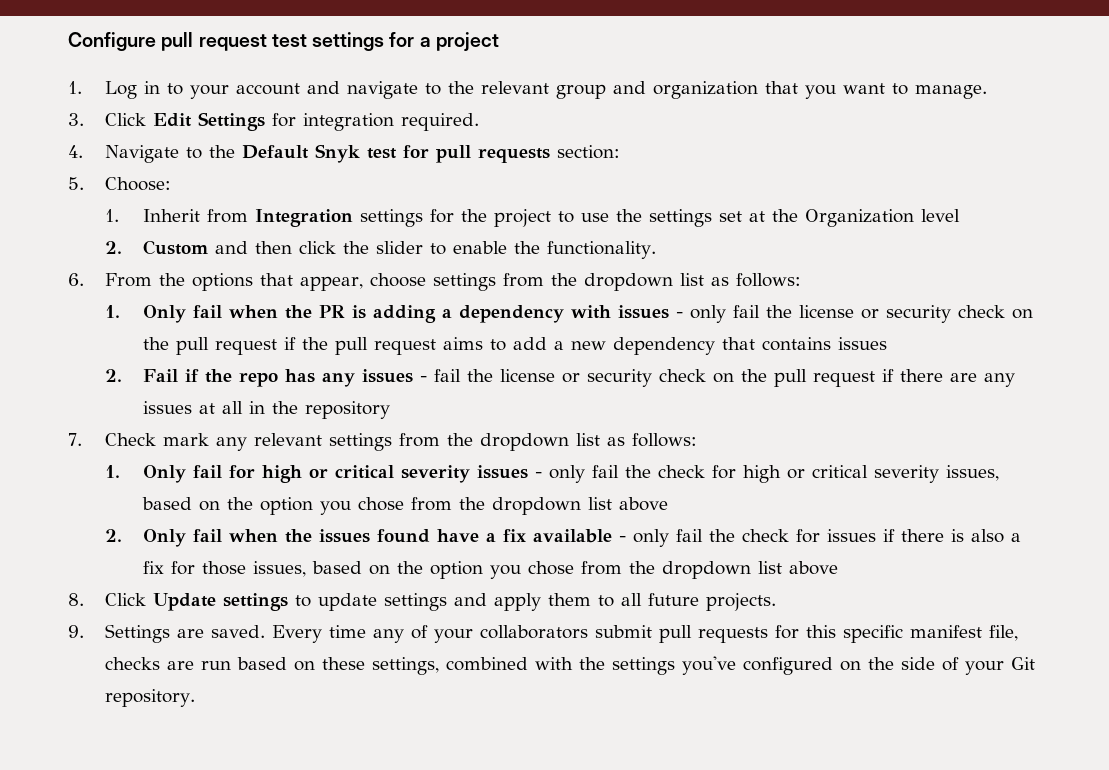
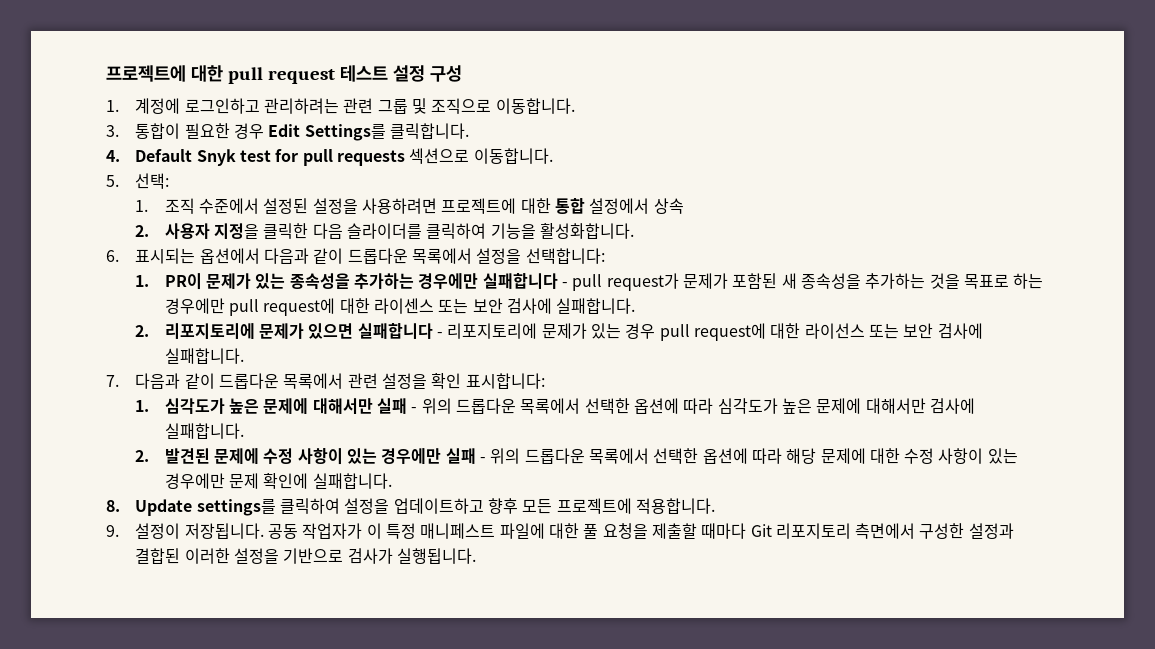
- Configure pull request test settings for a project
- 1. Log in to your account and navigate to the relevant group and organization that you want to manage.
- 3. Click Edit Settings for integration required.
- 4. Navigate to the Default Snyk test for pull requests section:
+ 프로젝트에 대한 pull request 테스트 설정 구성
+ 1. 계정에 로그인하고 관리하려는 관련 그룹 및 조직으로 이동합니다.
+ 3. 통합이 필요한 경우 Edit Settings를 클릭합니다.
+ 4. Default Snyk test for pull requests 섹션으로 이동합니다.
- 5. Choose:
- 1. Inherit from Integration settings for the project to use the settings set at the Organization level
- 2. Custom and then click the slider to enable the functionality.
- 6. From the options that appear, choose settings from the dropdown list as follows:
- 1. Only fail when the PR is adding a dependency with issues - only fail the license or security check on the pull request if the pull request aims to add a new dependency that contains issues
- 2. Fail if the repo has any issues - fail the license or security check on the pull request if there are any issues at all in the repository
- 7. Check mark any relevant settings from the dropdown list as follows:
- 1. Only fail for high or critical severity issues - only fail the check for high or critical severity issues, based on the option you chose from the dropdown list above
- 2. Only fail when the issues found have a fix available - only fail the check for issues if there is also a fix for those issues, based on the option you chose from the dropdown list above
- 8. Click Update settings to update settings and apply them to all future projects.
- 9. Settings are saved. Every time any of your collaborators submit pull requests for this specific manifest file, checks are run based on these settings, combined with the settings you've configured on the side of your Git repository.
+ 5. 선택:
+ 1. 조직 수준에서 설정된 설정을 사용하려면 프로젝트에 대한 통합 설정에서 상속
+ 2. 사용자 지정을 클릭한 다음 슬라이더를 클릭하여 기능을 활성화합니다.
+ 6. 표시되는 옵션에서 다음과 같이 드롭다운 목록에서 설정을 선택합니다:
+ 1. PR이 문제가 있는 종속성을 추가하는 경우에만 실패합니다 - pull request가 문제가 포함된 새 종속성을 추가하는 것을 목표로 하는 경우에만 pull request에 대한 라이센스 또는 보안 검사에 실패합니다.
+ 2. 리포지토리에 문제가 있으면 실패합니다 - 리포지토리에 문제가 있는 경우 pull request에 대한 라이선스 또는 보안 검사에 실패합니다.
+ 7. 다음과 같이 드롭다운 목록에서 관련 설정을 확인 표시합니다:
+ 1. 심각도가 높은 문제에 대해서만 실패 - 위의 드롭다운 목록에서 선택한 옵션에 따라 심각도가 높은 문제에 대해서만 검사에 실패합니다.
+ 2. 발견된 문제에 수정 사항이 있는 경우에만 실패 - 위의 드롭다운 목록에서 선택한 옵션에 따라 해당 문제에 대한 수정 사항이 있는 경우에만 문제 확인에 실패합니다.
+ 8. Update settings를 클릭하여 설정을 업데이트하고 향후 모든 프로젝트에 적용합니다.
+ 9. 설정이 저장됩니다. 공동 작업자가 이 특정 매니페스트 파일에 대한 풀 요청을 제출할 때마다 Git 리포지토리 측면에서 구성한 설정과 결합된 이러한 설정을 기반으로 검사가 실행됩니다.

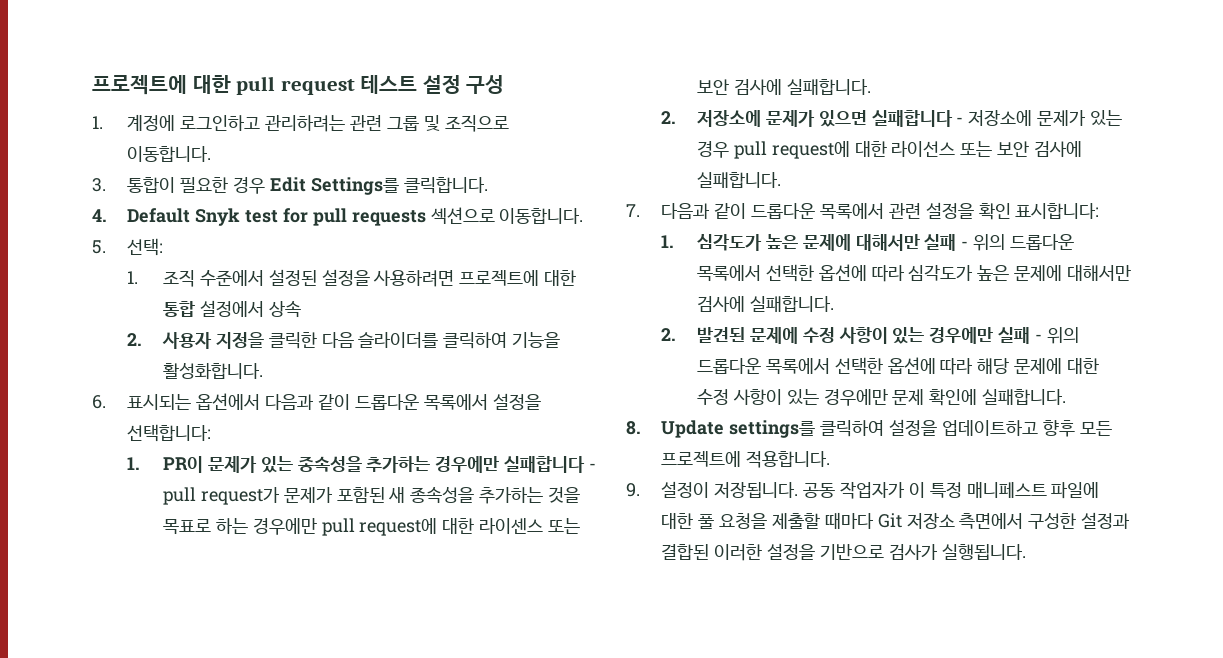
- 2. 리포지토리에 문제가 있으면 실패합니다 - 리포지토리에 문제가 있는 경우 pull request에 대한 라이선스 또는 보안 검사에 실패합니다.
+ 2. 저장소에 문제가 있으면 실패합니다 - 저장소에 문제가 있는 경우 pull request에 대한 라이선스 또는 보안 검사에 실패합니다.
- 공동 작업자가 이 특정 매니페스트 파일에 대한 풀 요청을 제출할 때마다 Git 리포지토리 측면에서 구성한 설정과 결합된 이러한 설정을 기반으로 검사가 실행됩니다.
+ 공동 작업자가 이 특정 매니페스트 파일에 대한 풀 요청을 제출할 때마다 Git 저장소 측면에서 구성한 설정과 결합된 이러한 설정을 기반으로 검사가 실행됩니다.

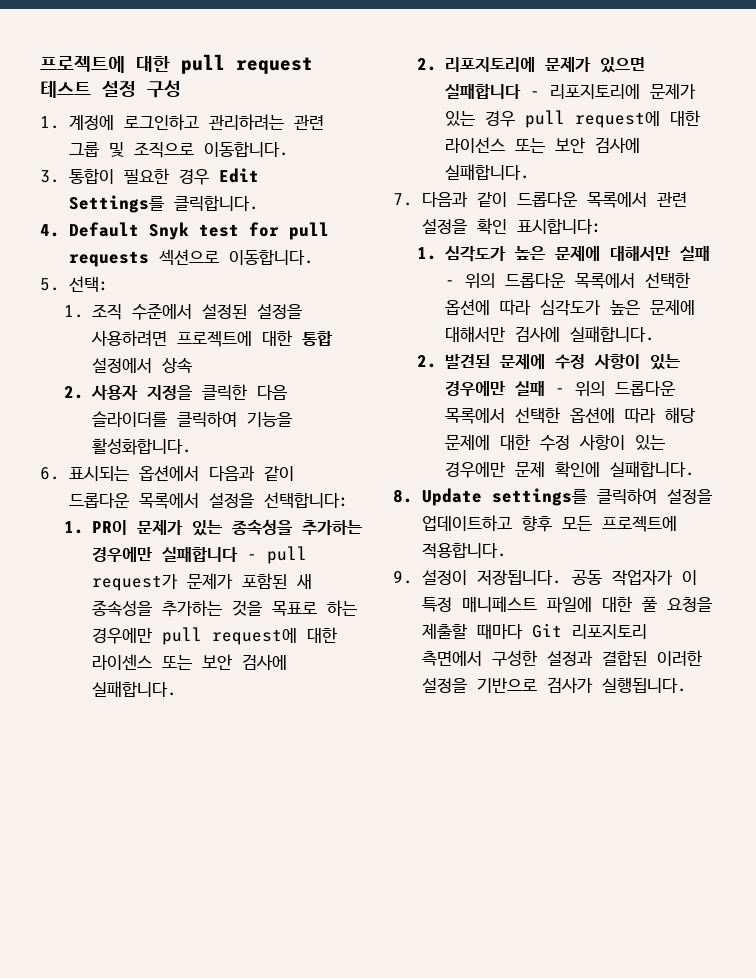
- 2. 저장소에 문제가 있으면 실패합니다 - 저장소에 문제가 있는 경우 pull request에 대한 라이선스 또는 보안 검사에 실패합니다.
+ 2. 리포지토리에 문제가 있으면 실패합니다 - 리포지토리에 문제가 있는 경우 pull request에 대한 라이선스 또는 보안 검사에 실패합니다.
- 공동 작업자가 이 특정 매니페스트 파일에 대한 풀 요청을 제출할 때마다 Git 저장소 측면에서 구성한 설정과 결합된 이러한 설정을 기반으로 검사가 실행됩니다.
+ 공동 작업자가 이 특정 매니페스트 파일에 대한 풀 요청을 제출할 때마다 Git 리포지토리 측면에서 구성한 설정과 결합된 이러한 설정을 기반으로 검사가 실행됩니다.

